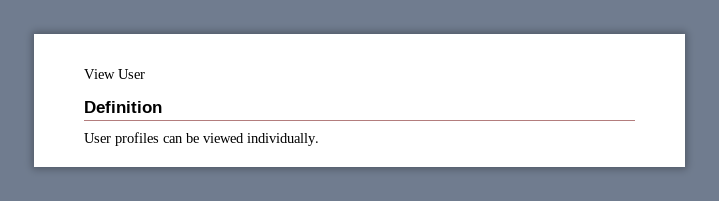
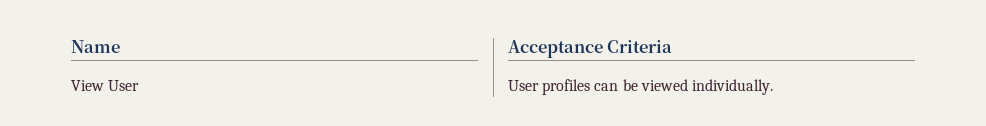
+ Name
- Definition
+ Acceptance Criteria

